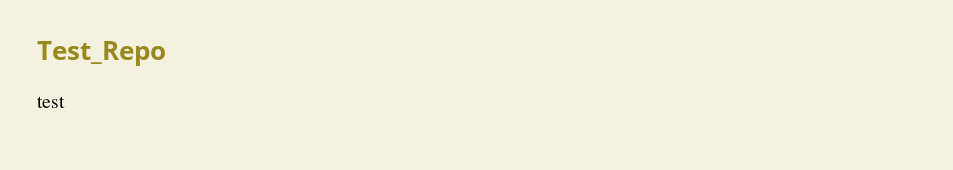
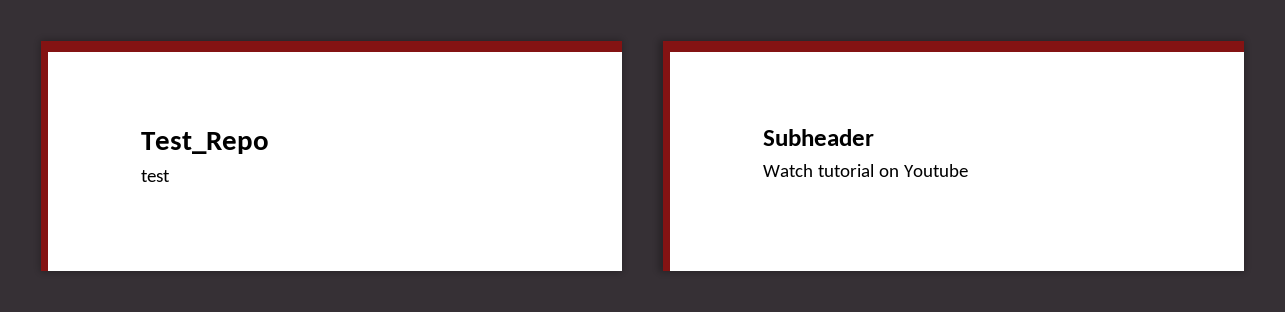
+ Subheader
+ Watch tutorial on Youtube

